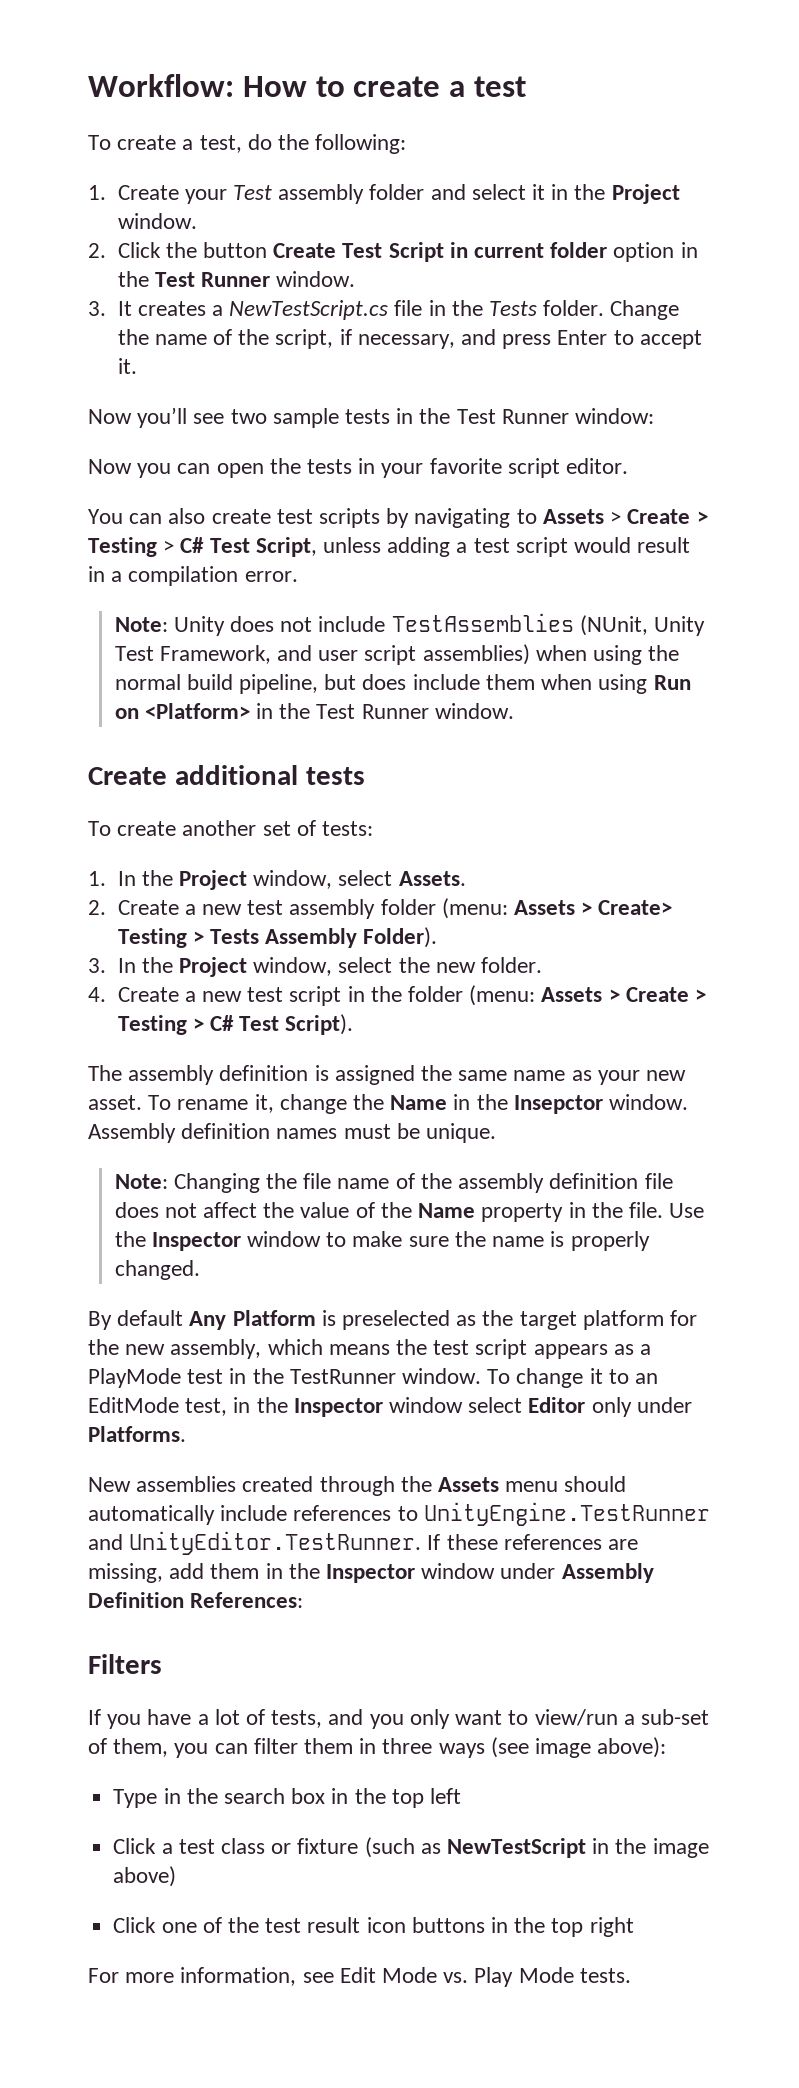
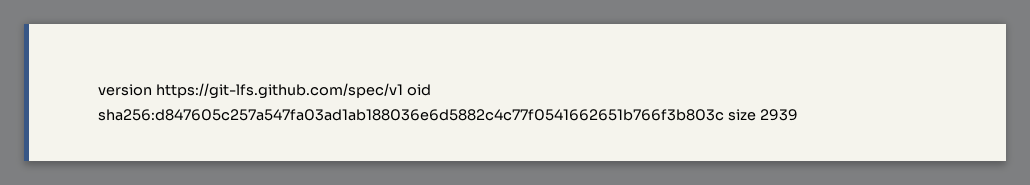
- Workflow: How to create a test
- To create a test, do the following:
- 1. Create your Test assembly folder and select it in the Project window.
- 2. Click the button Create Test Script in current folder option in the Test Runner window.
- 3. It creates a NewTestScript.cs file in the Tests folder. Change the name of the script, if necessary, and press Enter to accept it.
- Now you’ll see two sample tests in the Test Runner window:
- Now you can open the tests in your favorite script editor.
- You can also create test scripts by navigating to Assets > Create > Testing > C# Test Script, unless adding a test script would result in a compilation error.
- Note: Unity does not include TestAssemblies (NUnit, Unity Test Framework, and user script assemblies) when using the normal build pipeline, but does include them when using Run on <Platform> in the Test Runner window.
- Create additional tests
- To create another set of tests:
- 1. In the Project window, select Assets.
- 2. Create a new test assembly folder (menu: Assets > Create> Testing > Tests Assembly Folder).
- 3. In the Project window, select the new folder.
- 4. Create a new test script in the folder (menu: Assets > Create > Testing > C# Test Script).
- The assembly definition is assigned the same name as your new asset. To rename it, change the Name in the Insepctor window. Assembly definition names must be unique.
- Note: Changing the file name of the assembly definition file does not affect the value of the Name property in the file. Use the Inspector window to make sure the name is properly changed.
- By default Any Platform is preselected as the target platform for the new assembly, which means the test script appears as a PlayMode test in the TestRunner window. To change it to an EditMode test, in the Inspector window select Editor only under Platforms.
- New assemblies created through the Assets menu should automatically include references to UnityEngine.TestRunner and UnityEditor.TestRunner. If these references are missing, add them in the Inspector window under Assembly Definition References:
- Filters
- If you have a lot of tests, and you only want to view/run a sub-set of them, you can filter them in three ways (see image above):
- Type in the search box in the top left
- Click a test class or fixture (such as NewTestScript in the image above)
- Click one of the test result icon buttons in the top right
- For more information, see Edit Mode vs. Play Mode tests.
+ version https://git-lfs.github.com/spec/v1 oid sha256:d847605c257a547fa03ad1ab188036e6d5882c4c77f0541662651b766f3b803c size 2939

